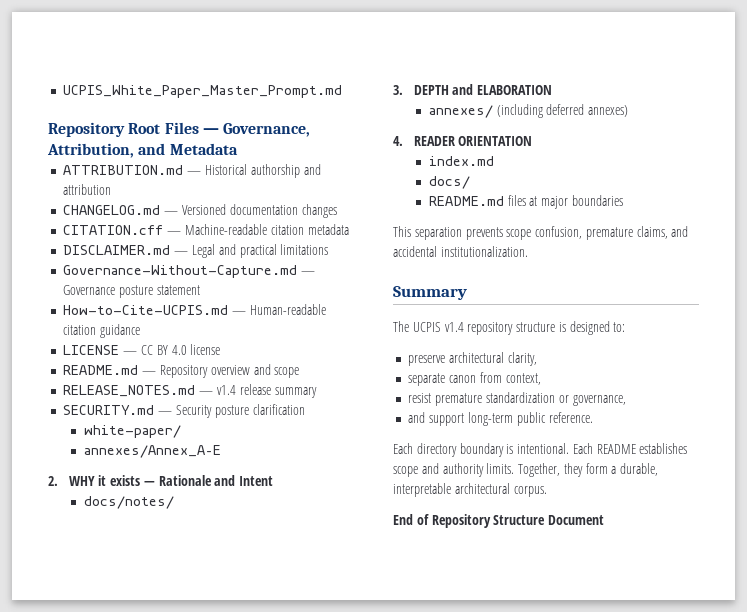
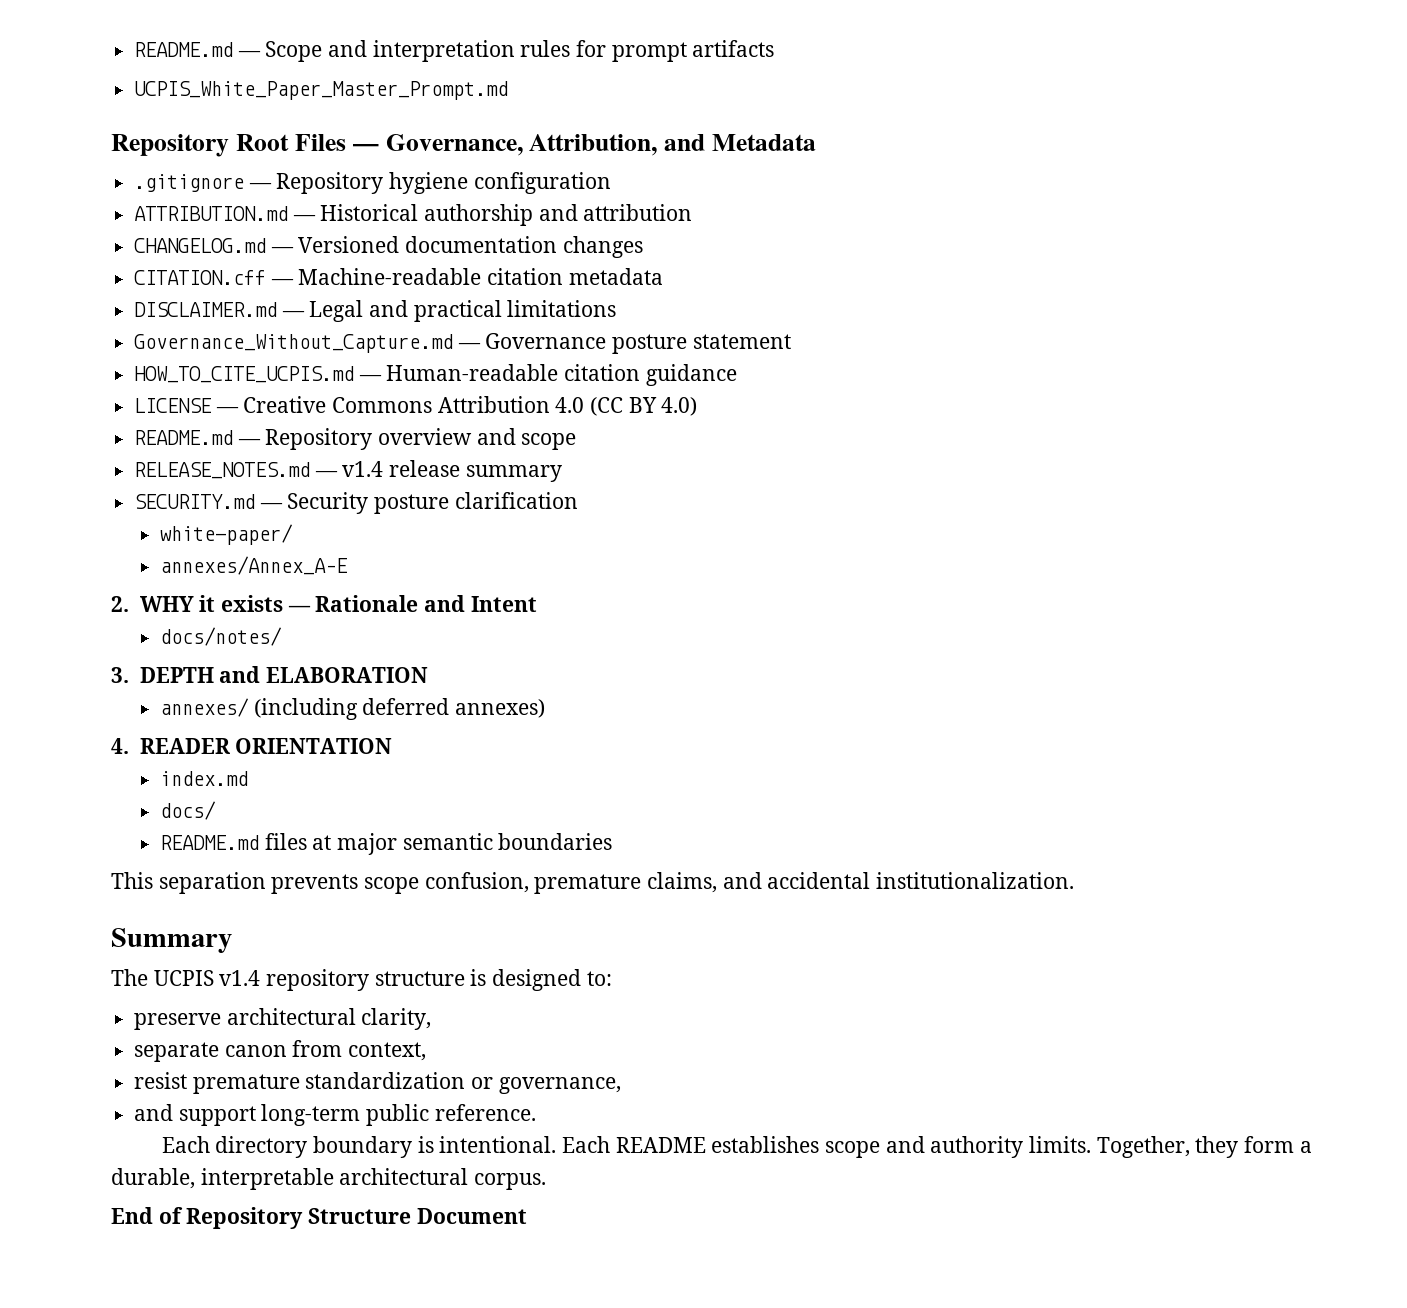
+ README.md — Scope and interpretation rules for prompt artifacts
+ .gitignore — Repository hygiene configuration
- Governance-Without-Capture.md — Governance posture statement
+ Governance_Without_Capture.md — Governance posture statement
- How-to-Cite-UCPIS.md — Human-readable citation guidance
+ HOW_TO_CITE_UCPIS.md — Human-readable citation guidance
- LICENSE — CC BY 4.0 license
+ LICENSE — Creative Commons Attribution 4.0 (CC BY 4.0)
- README.md files at major boundaries
+ README.md files at major semantic boundaries

